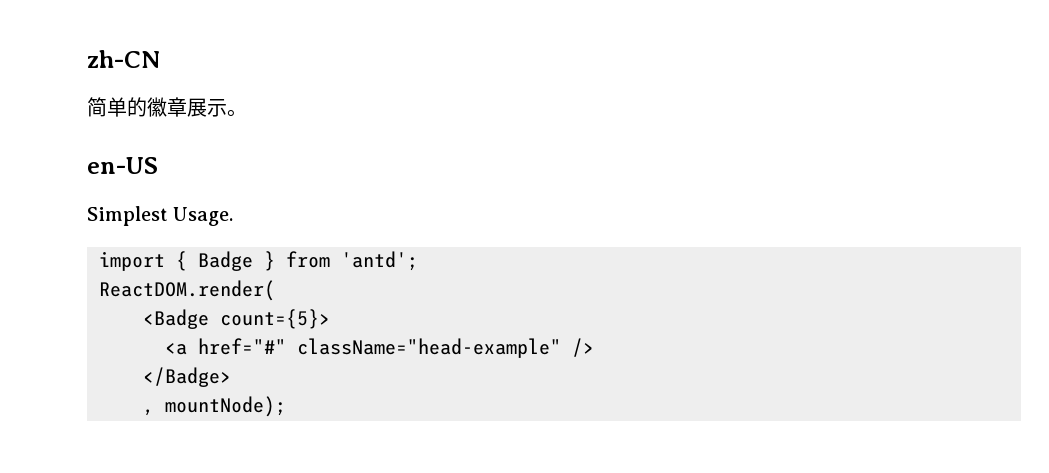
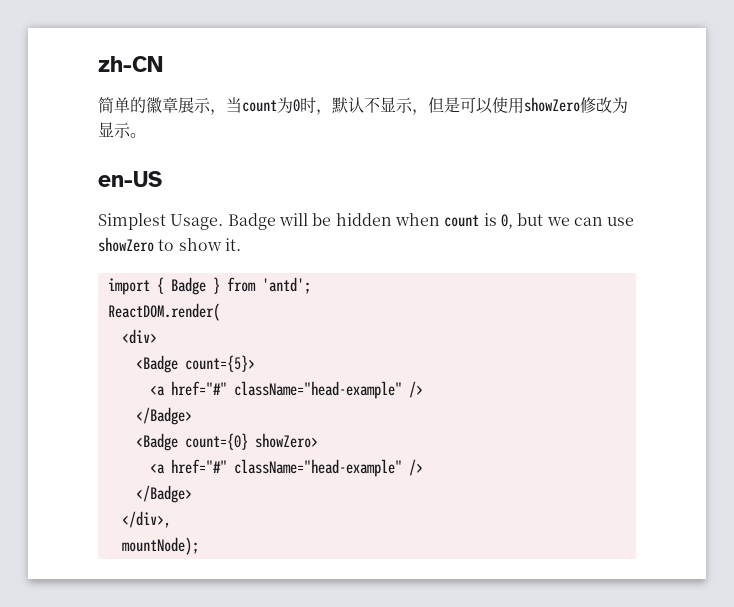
- 简单的徽章展示。
+ 简单的徽章展示，当count为0时，默认不显示，但是可以使用showZero修改为显示。
  en-US
- Simplest Usage.
+ Simplest Usage. Badge will be hidden when count is 0, but we can use showZero to show it.
+ <div>
- , mountNode);
+ <Badge count={0} showZero>
+ <a href="#" className="head-example" />
+ </Badge>
+ </div>,
+ mountNode);

